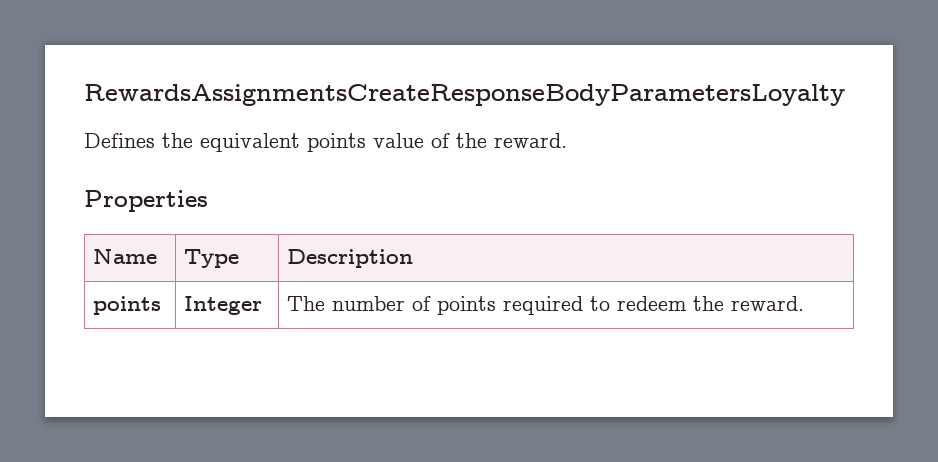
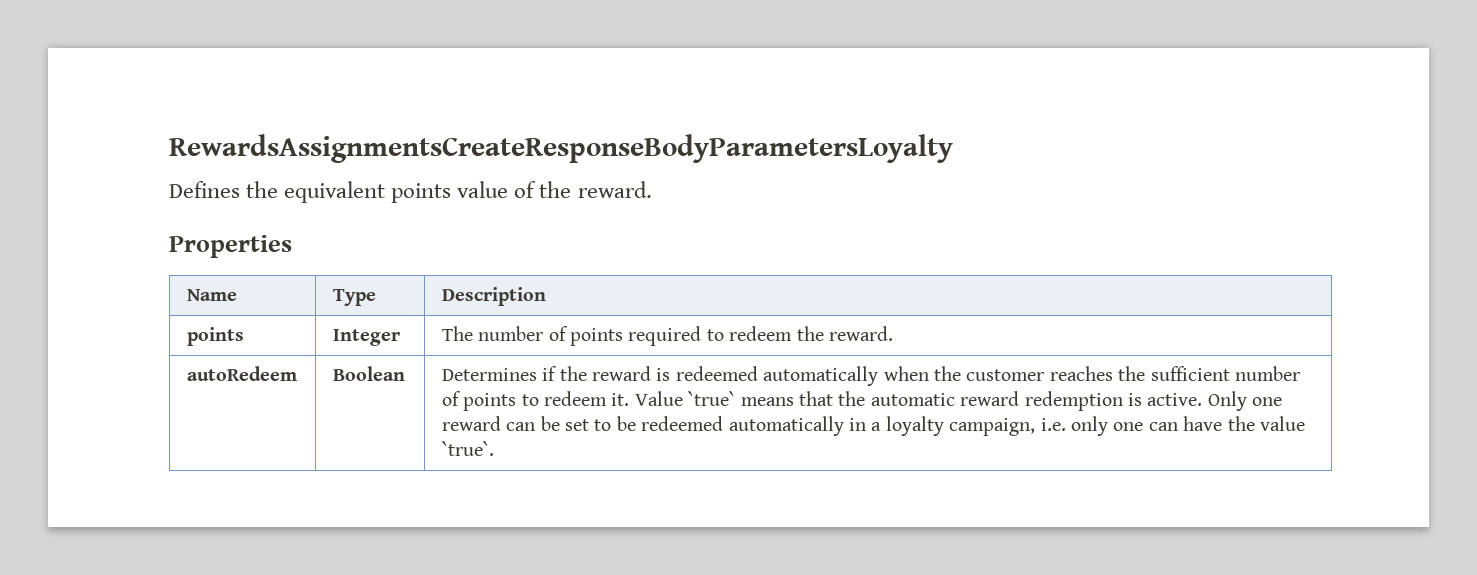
+ autoRedeem | Boolean | Determines if the reward is redeemed automatically when the customer reaches the sufficient number of points to redeem it. Value `true` means that the automatic reward redemption is active. Only one reward can be set to be redeemed automatically in a loyalty campaign, i.e. only one can have the value `true`.

